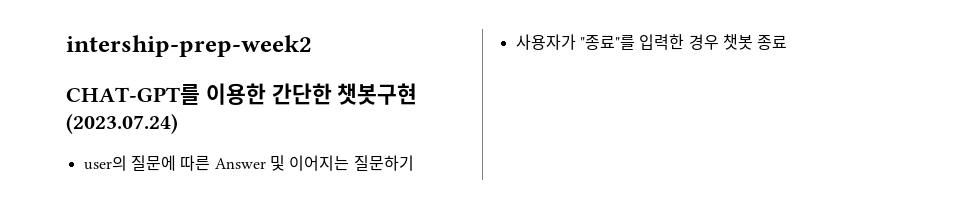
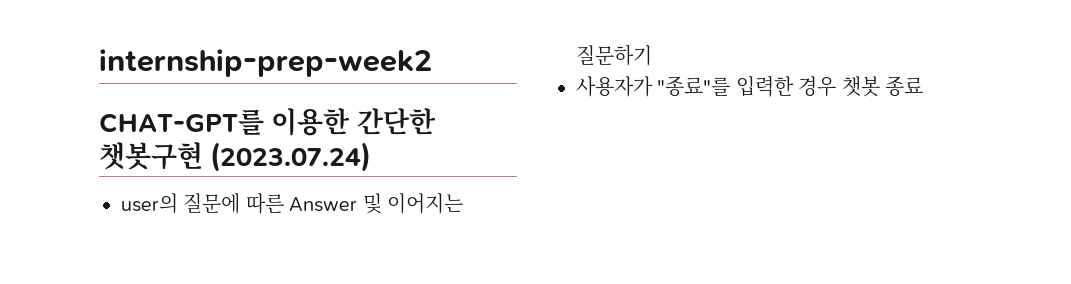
- intership-prep-week2
+ internship-prep-week2

